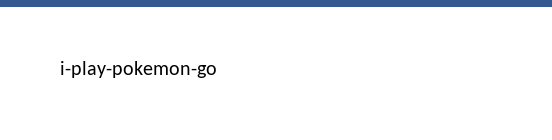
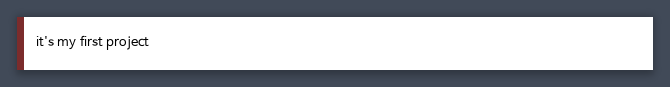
- i-play-pokemon-go
+ it's my first project

